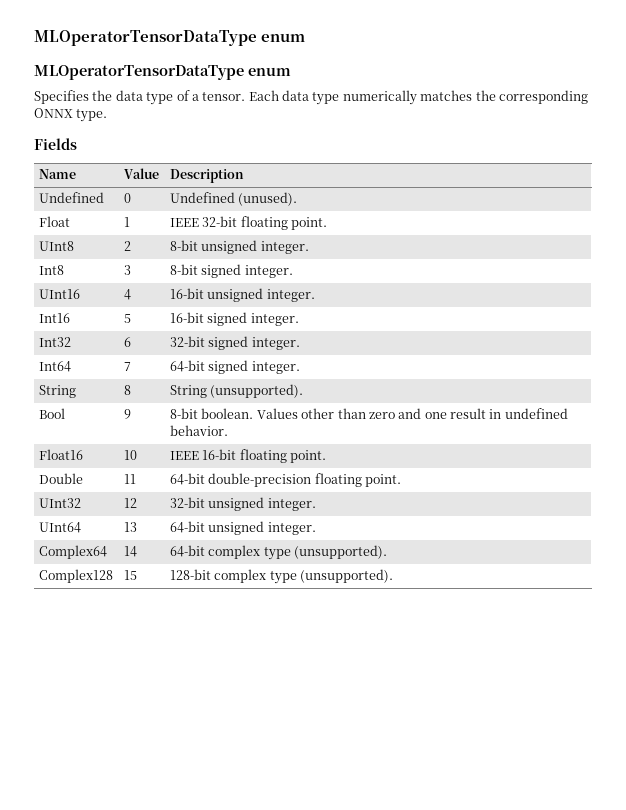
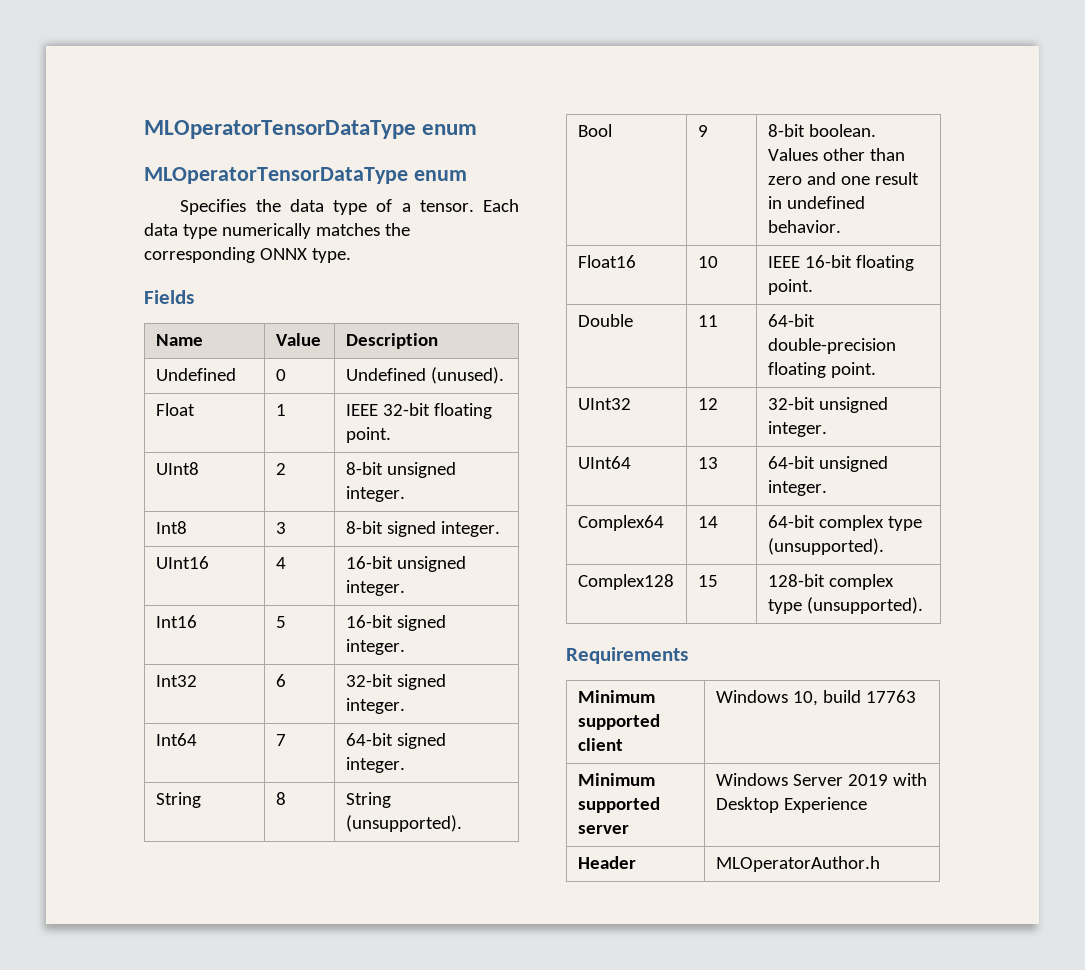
+ Requirements
+ Minimum supported client | Windows 10, build 17763
+ Minimum supported server | Windows Server 2019 with Desktop Experience
+ Header | MLOperatorAuthor.h

